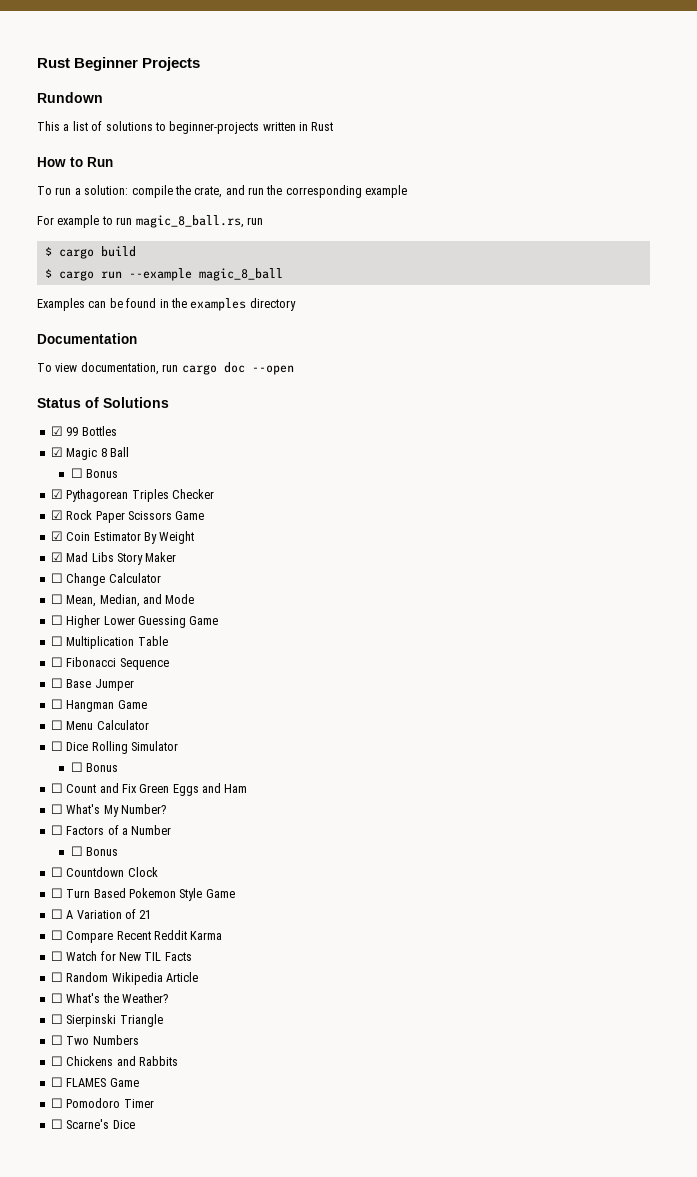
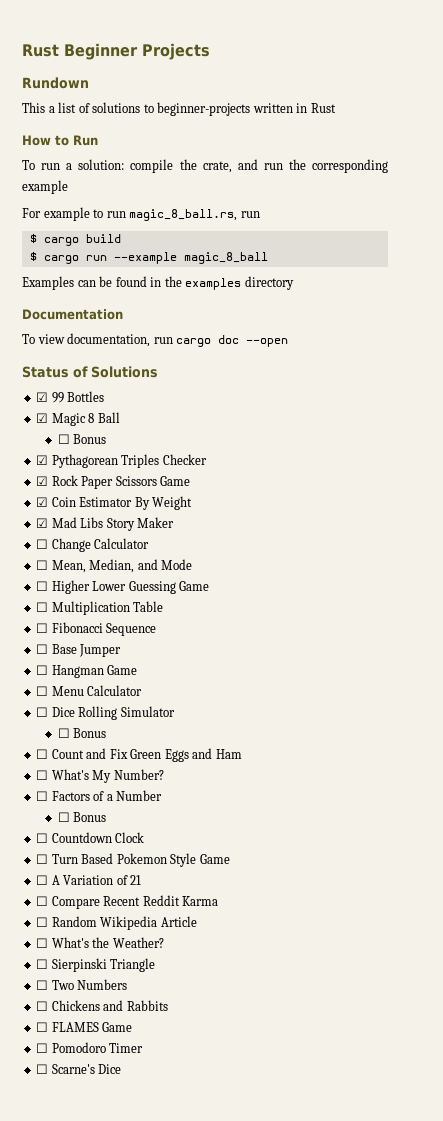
- ☐ Watch for New TIL Facts

